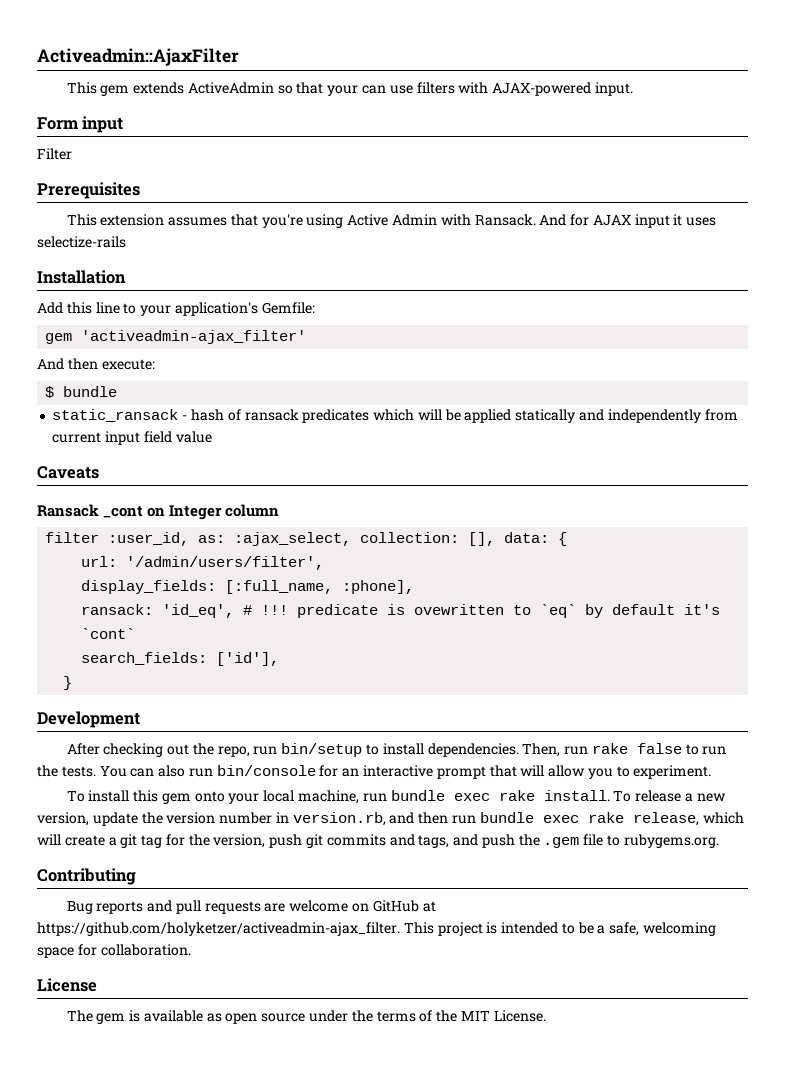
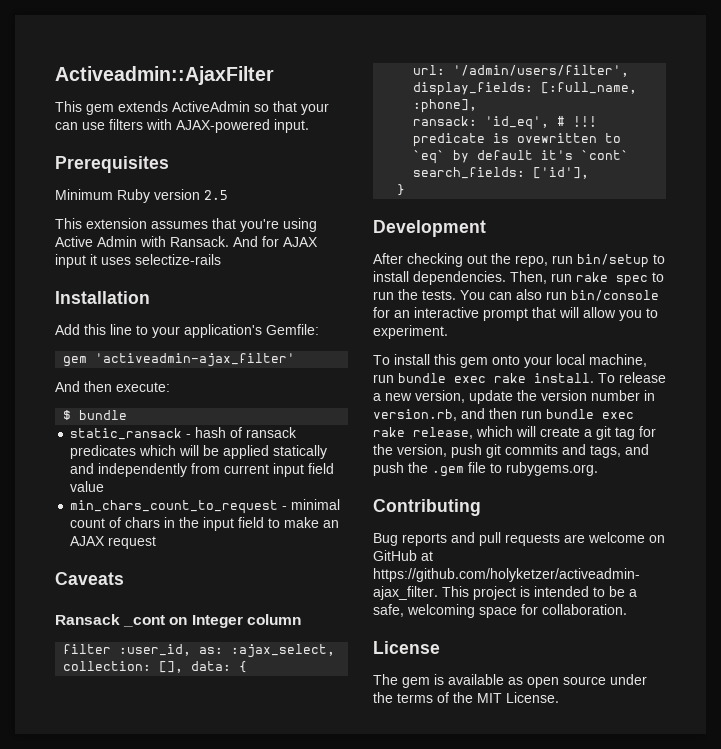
- Form input
- Filter
  Prerequisites
+ Minimum Ruby version 2.5
+ min_chars_count_to_request - minimal count of chars in the input field to make an AJAX request
- Then, run rake false to run the tests.
+ Then, run rake spec to run the tests.

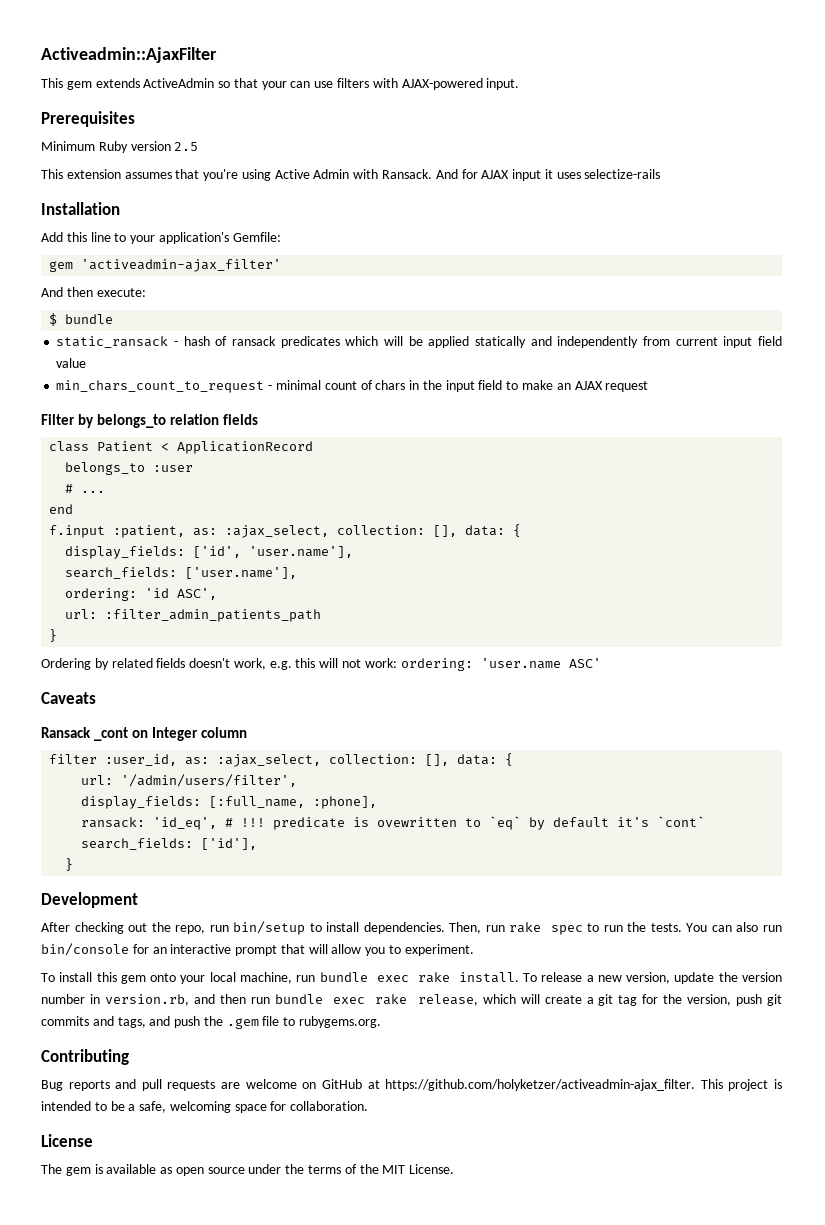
+ Filter by belongs_to relation fields
+ class Patient < ApplicationRecord
+ belongs_to :user
+ # ...
+ end
+ f.input :patient, as: :ajax_select, collection: [], data: {
+ display_fields: ['id', 'user.name'],
+ search_fields: ['user.name'],
+ ordering: 'id ASC',
+ url: :filter_admin_patients_path
+ }
+ Ordering by related fields doesn't work, e.g. this will not work: ordering: 'user.name ASC'

